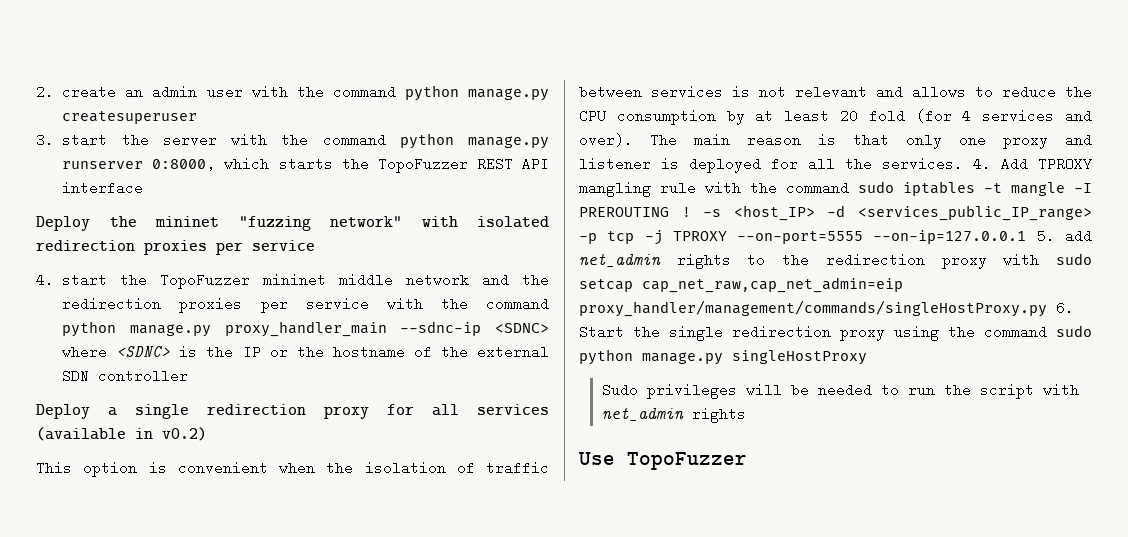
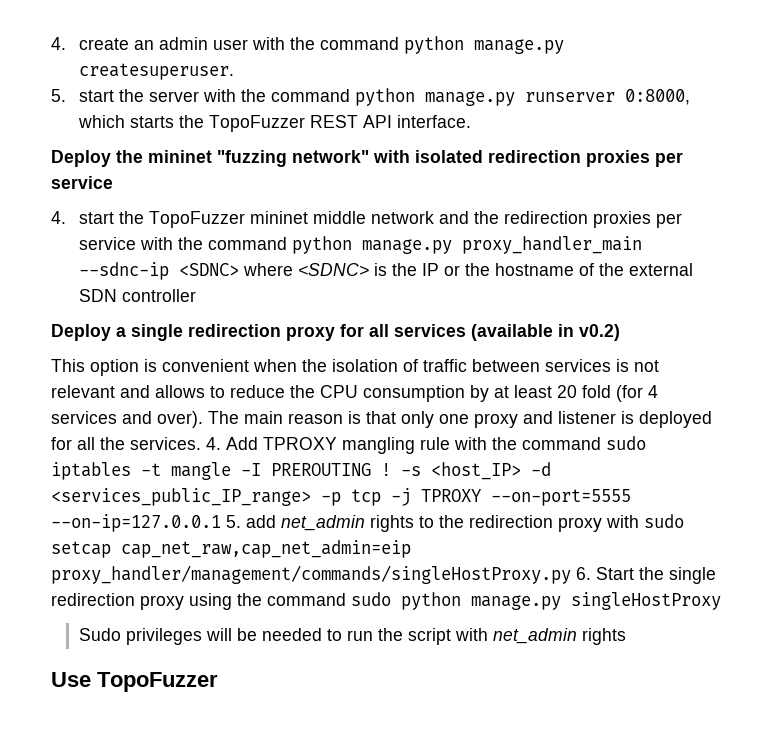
- 2. create an admin user with the command python manage.py createsuperuser
- 3. start the server with the command python manage.py runserver 0:8000, which starts the TopoFuzzer REST API interface
+ 4. create an admin user with the command python manage.py createsuperuser.
+ 5. start the server with the command python manage.py runserver 0:8000, which starts the TopoFuzzer REST API interface.

